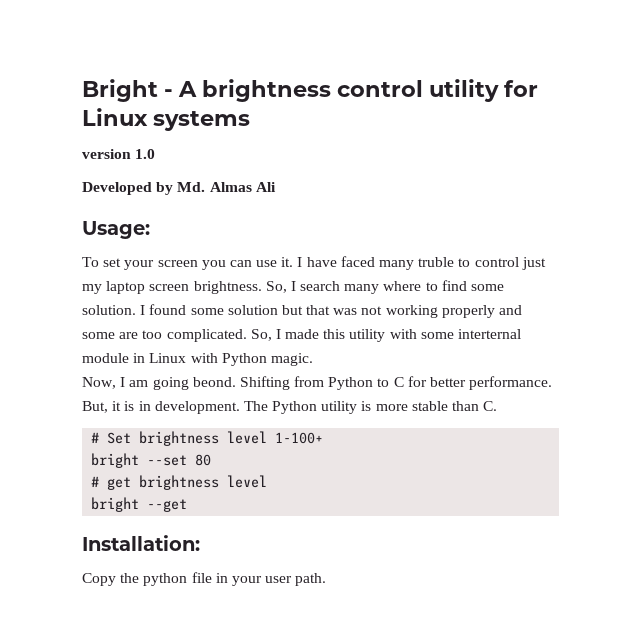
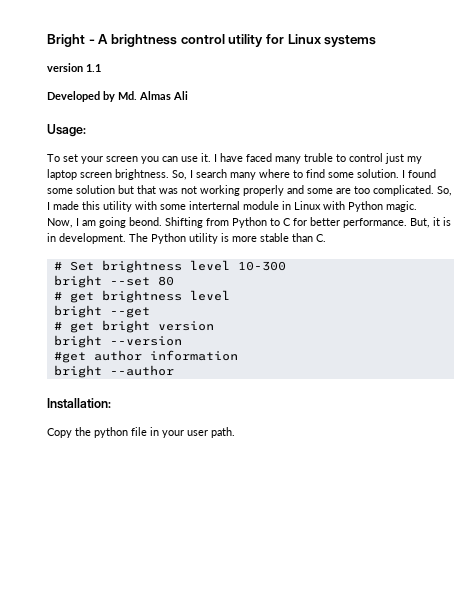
- version 1.0
+ version 1.1
- # Set brightness level 1-100+
+ # Set brightness level 10-300
+ # get bright version
+ bright --version
+ #get author information
+ bright --author

